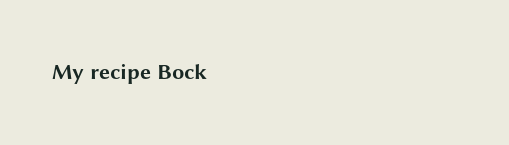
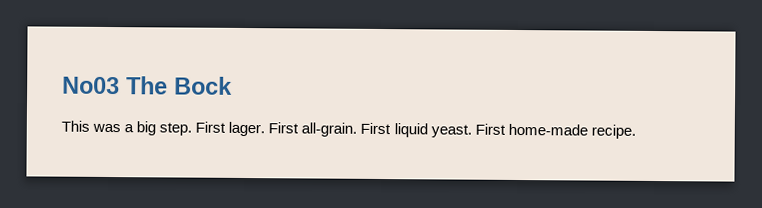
- My recipe Bock
+ No03 The Bock
+ This was a big step. First lager. First all-grain. First liquid yeast. First home-made recipe.

